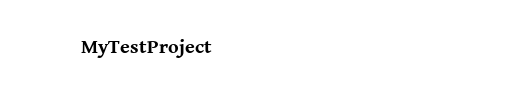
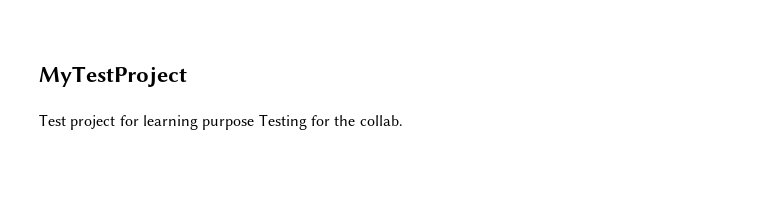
+ Test project for learning purpose Testing for the collab.

